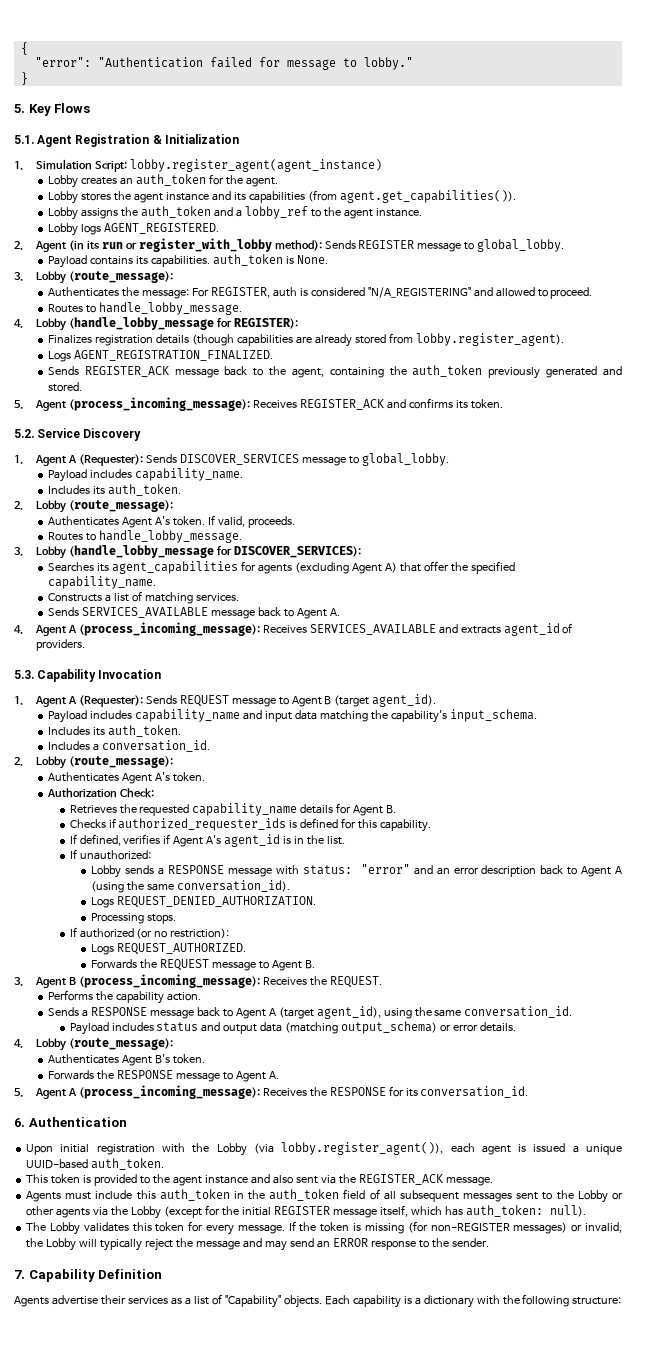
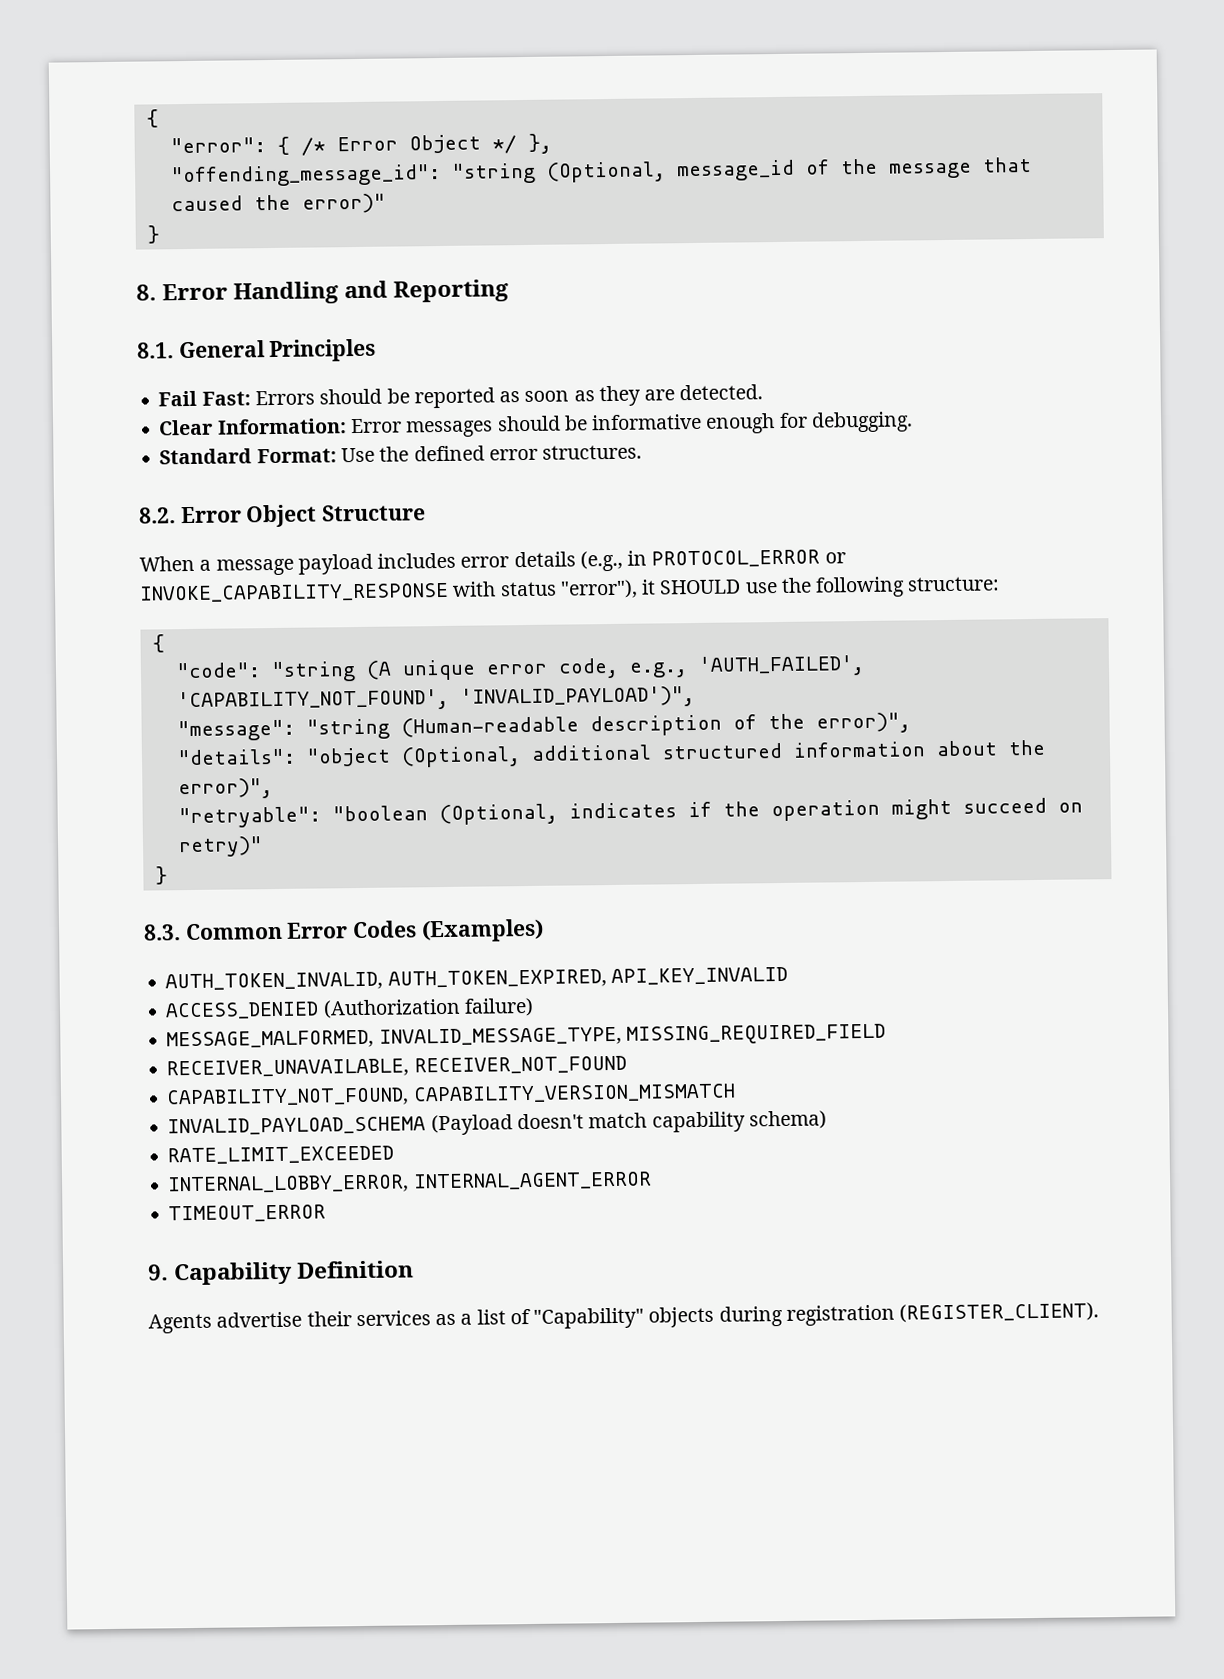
- "error": "Authentication failed for message to lobby."
+ "error": { /* Error Object */ },
+ "offending_message_id": "string (Optional, message_id of the message that caused the error)"
  }
- 5. Key Flows
- 5.1. Agent Registration & Initialization
- 1. Simulation Script: lobby.register_agent(agent_instance)
- Lobby creates an auth_token for the agent.
- Lobby stores the agent instance and its capabilities (from agent.get_capabilities()).
- Lobby assigns the auth_token and a lobby_ref to the agent instance.
- Lobby logs AGENT_REGISTERED.
- 2. Agent (in its run or register_with_lobby method): Sends REGISTER message to global_lobby.
- Payload contains its capabilities. auth_token is None.
- 3. Lobby (route_message):
- Authenticates the message: For REGISTER, auth is considered "N/A_REGISTERING" and allowed to proceed.
- Routes to handle_lobby_message.
- 4. Lobby (handle_lobby_message for REGISTER):
- Finalizes registration details (though capabilities are already stored from lobby.register_agent).
- Logs AGENT_REGISTRATION_FINALIZED.
- Sends REGISTER_ACK message back to the agent, containing the auth_token previously generated and stored.
- 5. Agent (process_incoming_message): Receives REGISTER_ACK and confirms its token.
- 5.2. Service Discovery
- 1. Agent A (Requester): Sends DISCOVER_SERVICES message to global_lobby.
- Payload includes capability_name.
- Includes its auth_token.
- 2. Lobby (route_message):
- Authenticates Agent A's token. If valid, proceeds.
- Routes to handle_lobby_message.
- 3. Lobby (handle_lobby_message for DISCOVER_SERVICES):
- Searches its agent_capabilities for agents (excluding Agent A) that offer the specified capability_name.
- Constructs a list of matching services.
- Sends SERVICES_AVAILABLE message back to Agent A.
- 4. Agent A (process_incoming_message): Receives SERVICES_AVAILABLE and extracts agent_id of providers.
- 5.3. Capability Invocation
- 1. Agent A (Requester): Sends REQUEST message to Agent B (target agent_id).
- Payload includes capability_name and input data matching the capability's input_schema.
- Includes its auth_token.
- Includes a conversation_id.
- 2. Lobby (route_message):
- Authenticates Agent A's token.
- Authorization Check:
- Retrieves the requested capability_name details for Agent B.
- Checks if authorized_requester_ids is defined for this capability.
- If defined, verifies if Agent A's agent_id is in the list.
- If unauthorized:
- Lobby sends a RESPONSE message with status: "error" and an error description back to Agent A (using the same conversation_id).
- Logs REQUEST_DENIED_AUTHORIZATION.
- Processing stops.
- If authorized (or no restriction):
- Logs REQUEST_AUTHORIZED.
- Forwards the REQUEST message to Agent B.
- 3. Agent B (process_incoming_message): Receives the REQUEST.
- Performs the capability action.
- Sends a RESPONSE message back to Agent A (target agent_id), using the same conversation_id.
- Payload includes status and output data (matching output_schema) or error details.
- 4. Lobby (route_message):
- Authenticates Agent B's token.
- Forwards the RESPONSE message to Agent A.
- 5. Agent A (process_incoming_message): Receives the RESPONSE for its conversation_id.
- 6. Authentication
- Upon initial registration with the Lobby (via lobby.register_agent()), each agent is issued a unique UUID-based auth_token.
- This token is provided to the agent instance and also sent via the REGISTER_ACK message.
- Agents must include this auth_token in the auth_token field of all subsequent messages sent to the Lobby or other agents via the Lobby (except for the initial REGISTER message itself, which has auth_token: null).
- The Lobby validates this token for every message. If the token is missing (for non-REGISTER messages) or invalid, the Lobby will typically reject the message and may send an ERROR response to the sender.
- 7. Capability Definition
+ 8. Error Handling and Reporting
+ 8.1. General Principles
+ Fail Fast: Errors should be reported as soon as they are detected.
+ Clear Information: Error messages should be informative enough for debugging.
+ Standard Format: Use the defined error structures.
+ 8.2. Error Object Structure
+ When a message payload includes error details (e.g., in PROTOCOL_ERROR or INVOKE_CAPABILITY_RESPONSE with status "error"), it SHOULD use the following structure:
+ {
+ "code": "string (A unique error code, e.g., 'AUTH_FAILED', 'CAPABILITY_NOT_FOUND', 'INVALID_PAYLOAD')",
+ "message": "string (Human-readable description of the error)",
+ "details": "object (Optional, additional structured information about the error)",
+ "retryable": "boolean (Optional, indicates if the operation might succeed on retry)"
+ }
+ 8.3. Common Error Codes (Examples)
+ AUTH_TOKEN_INVALID, AUTH_TOKEN_EXPIRED, API_KEY_INVALID
+ ACCESS_DENIED (Authorization failure)
+ MESSAGE_MALFORMED, INVALID_MESSAGE_TYPE, MISSING_REQUIRED_FIELD
+ RECEIVER_UNAVAILABLE, RECEIVER_NOT_FOUND
+ CAPABILITY_NOT_FOUND, CAPABILITY_VERSION_MISMATCH
+ INVALID_PAYLOAD_SCHEMA (Payload doesn't match capability schema)
+ RATE_LIMIT_EXCEEDED
+ INTERNAL_LOBBY_ERROR, INTERNAL_AGENT_ERROR
+ TIMEOUT_ERROR
+ 9. Capability Definition
- Agents advertise their services as a list of "Capability" objects. Each capability is a dictionary with the following structure:
+ Agents advertise their services as a list of "Capability" objects during registration (REGISTER_CLIENT).

